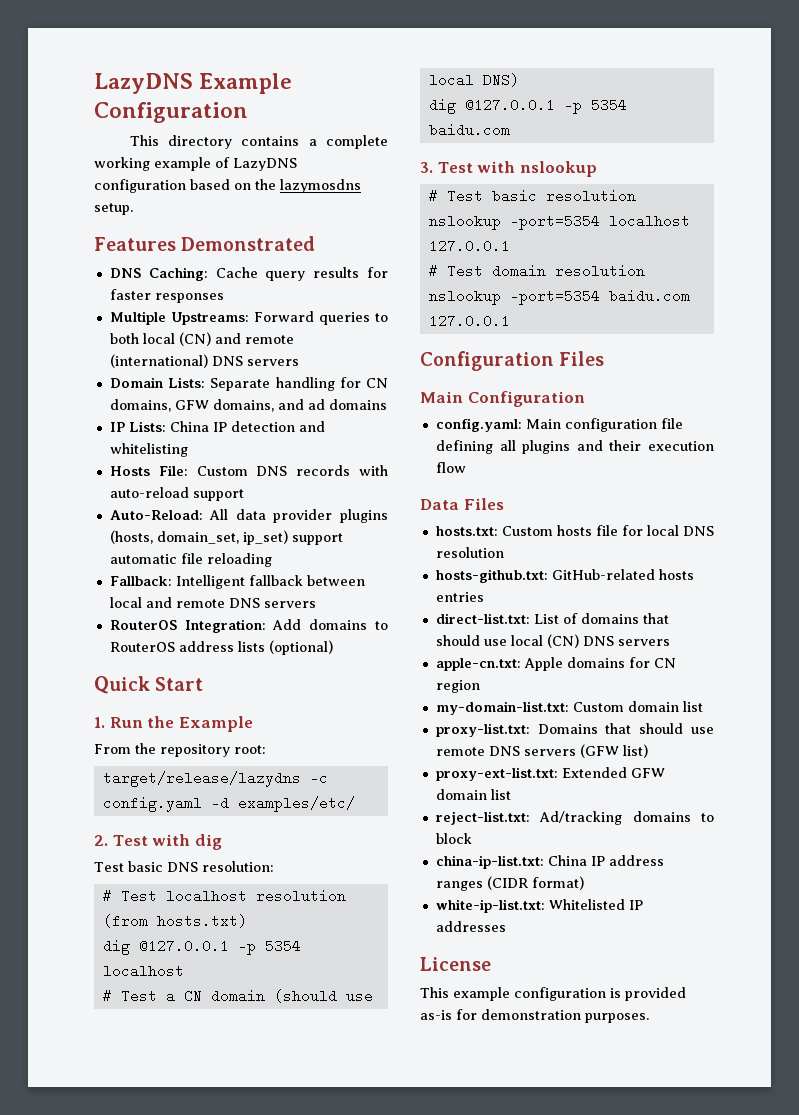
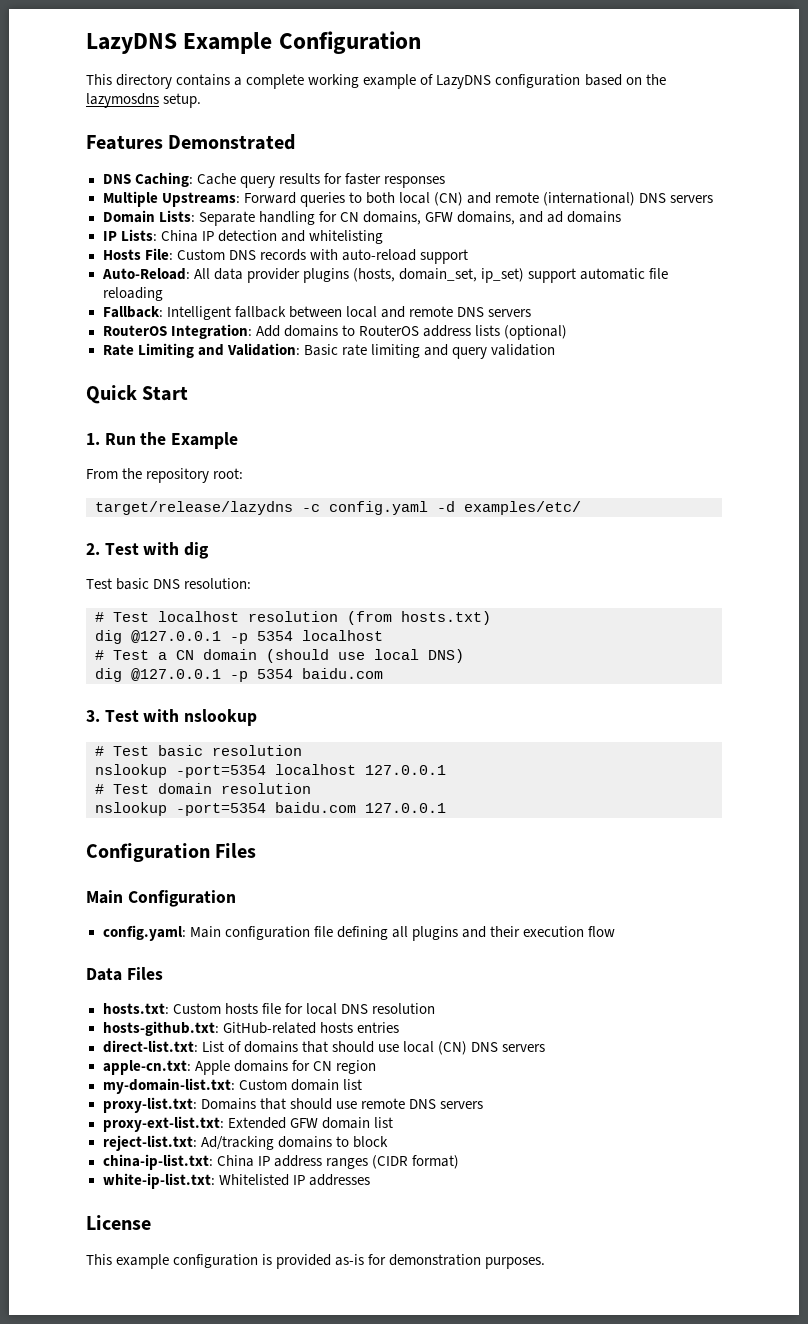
+ Rate Limiting and Validation: Basic rate limiting and query validation
- proxy-list.txt: Domains that should use remote DNS servers (GFW list)
+ proxy-list.txt: Domains that should use remote DNS servers

